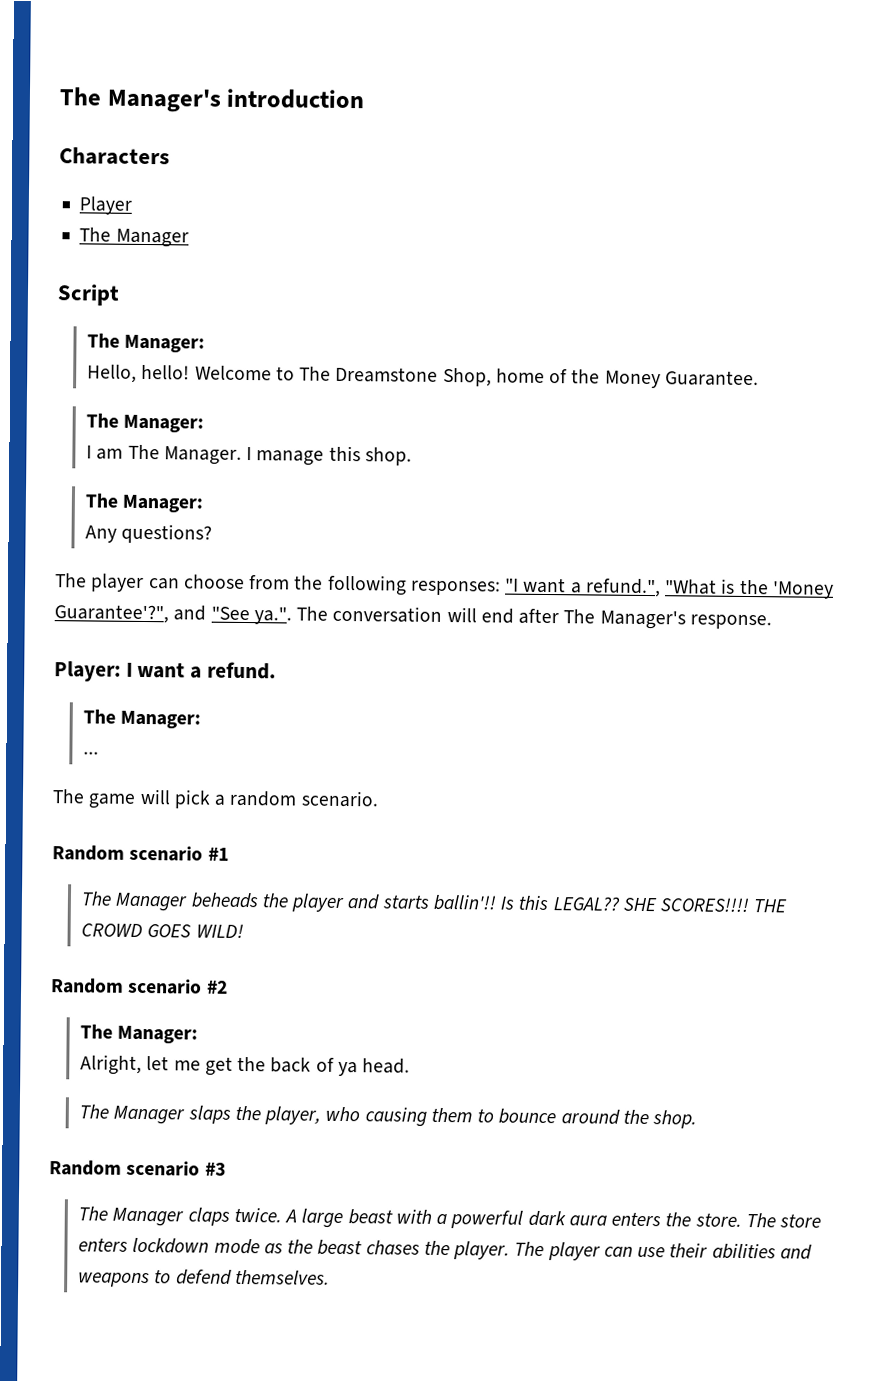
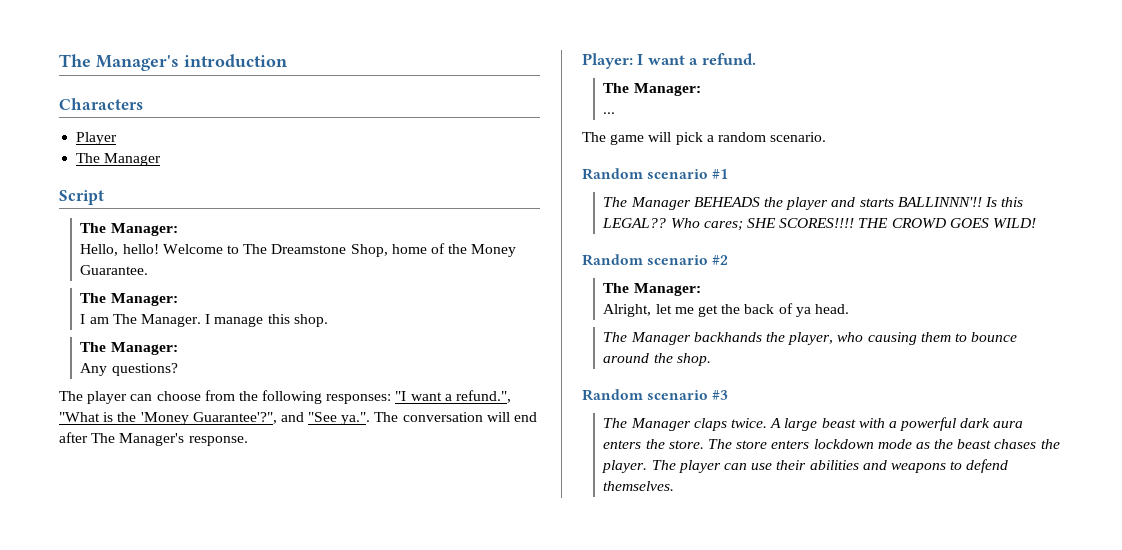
- The Manager beheads the player and starts ballin'!!
+ The Manager BEHEADS the player and starts BALLINNN'!!
- SHE SCORES!!!!
+ Who cares; SHE SCORES!!!!
- The Manager slaps the player, who causing them to bounce around the shop.
+ The Manager backhands the player, who causing them to bounce around the shop.

